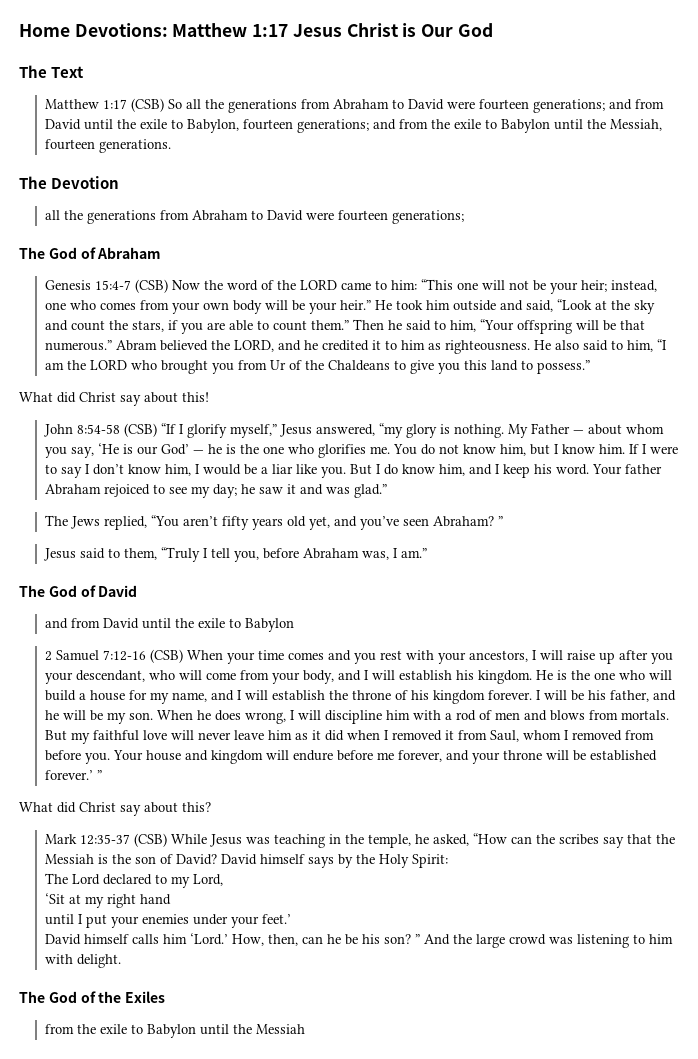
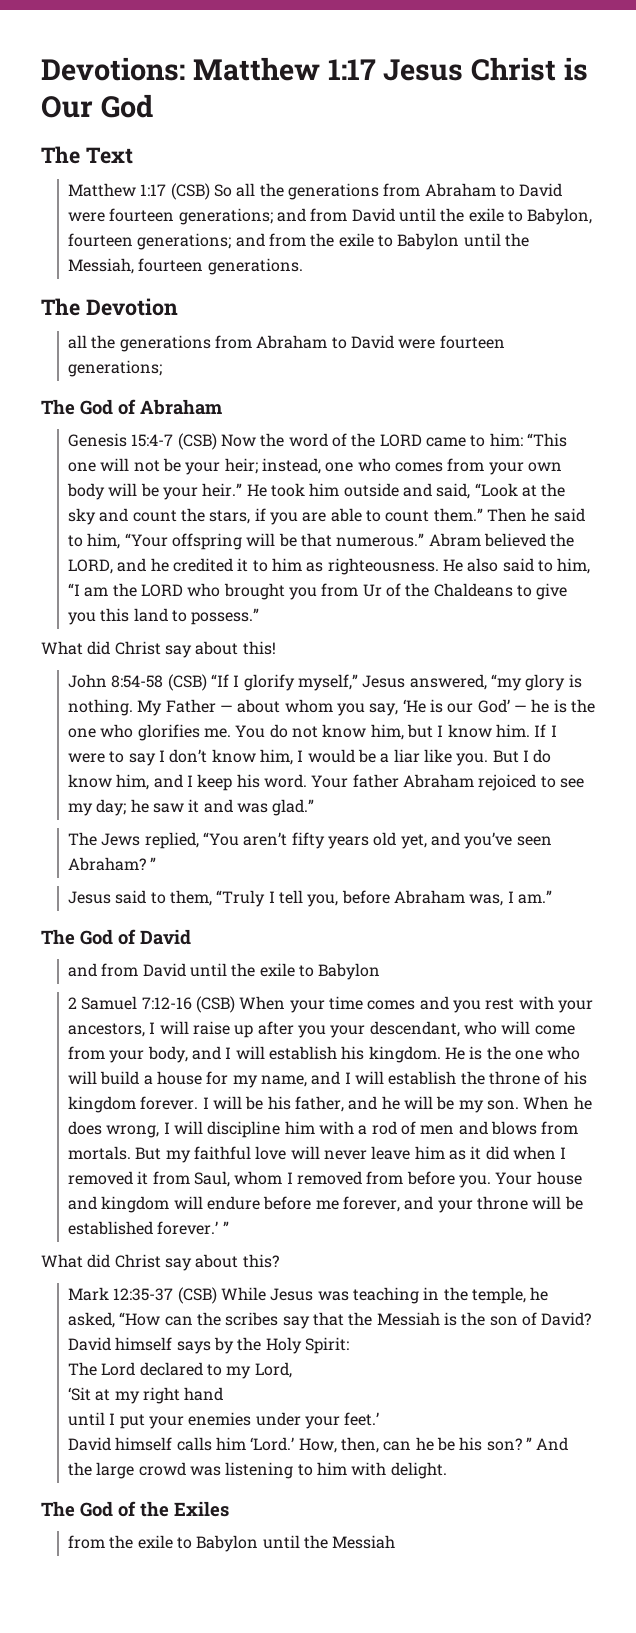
- Home Devotions: Matthew 1:17 Jesus Christ is Our God
+ Devotions: Matthew 1:17 Jesus Christ is Our God

